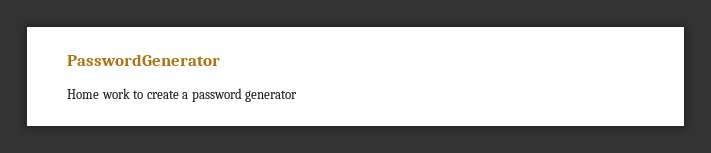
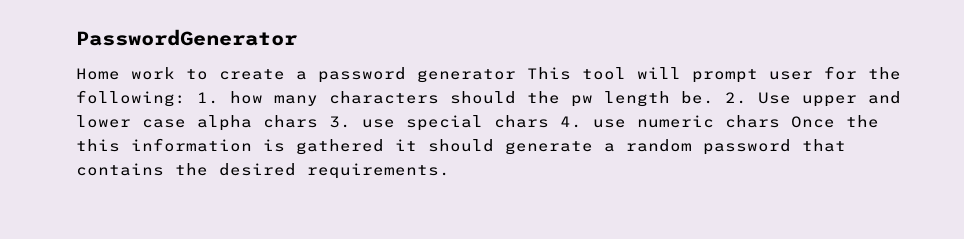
- Home work to create a password generator
+ Home work to create a password generator This tool will prompt user for the following: 1. how many characters should the pw length be. 2. Use upper and lower case alpha chars 3. use special chars 4. use numeric chars Once the this information is gathered it should generate a random password that contains the desired requirements.

